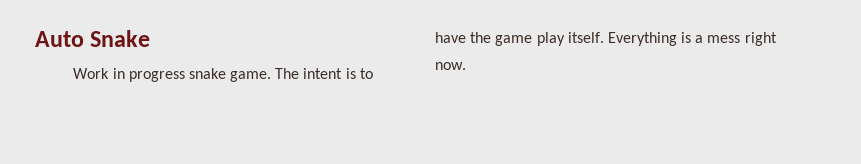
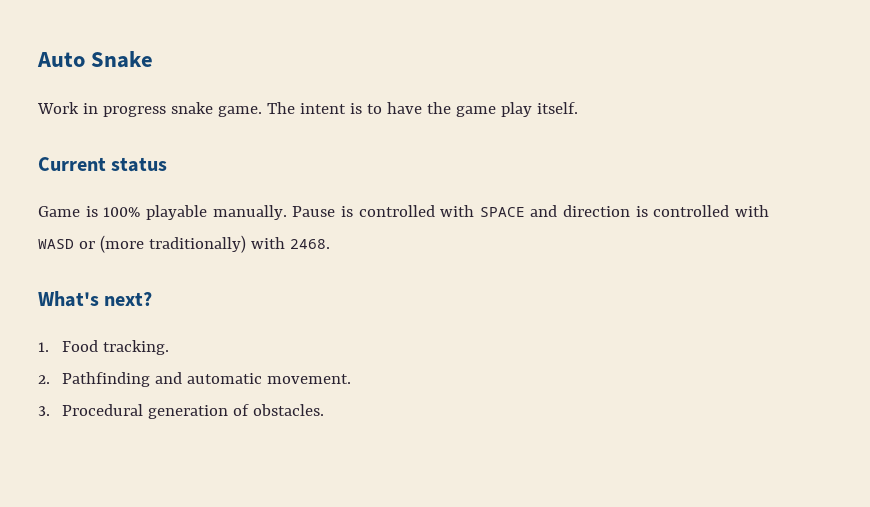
- The intent is to have the game play itself. Everything is a mess right now.
+ The intent is to have the game play itself.
+ Current status
+ Game is 100% playable manually. Pause is controlled with SPACE and direction is controlled with WASD or (more traditionally) with 2468.
+ What's next?
+ 1. Food tracking.
+ 2. Pathfinding and automatic movement.
+ 3. Procedural generation of obstacles.

